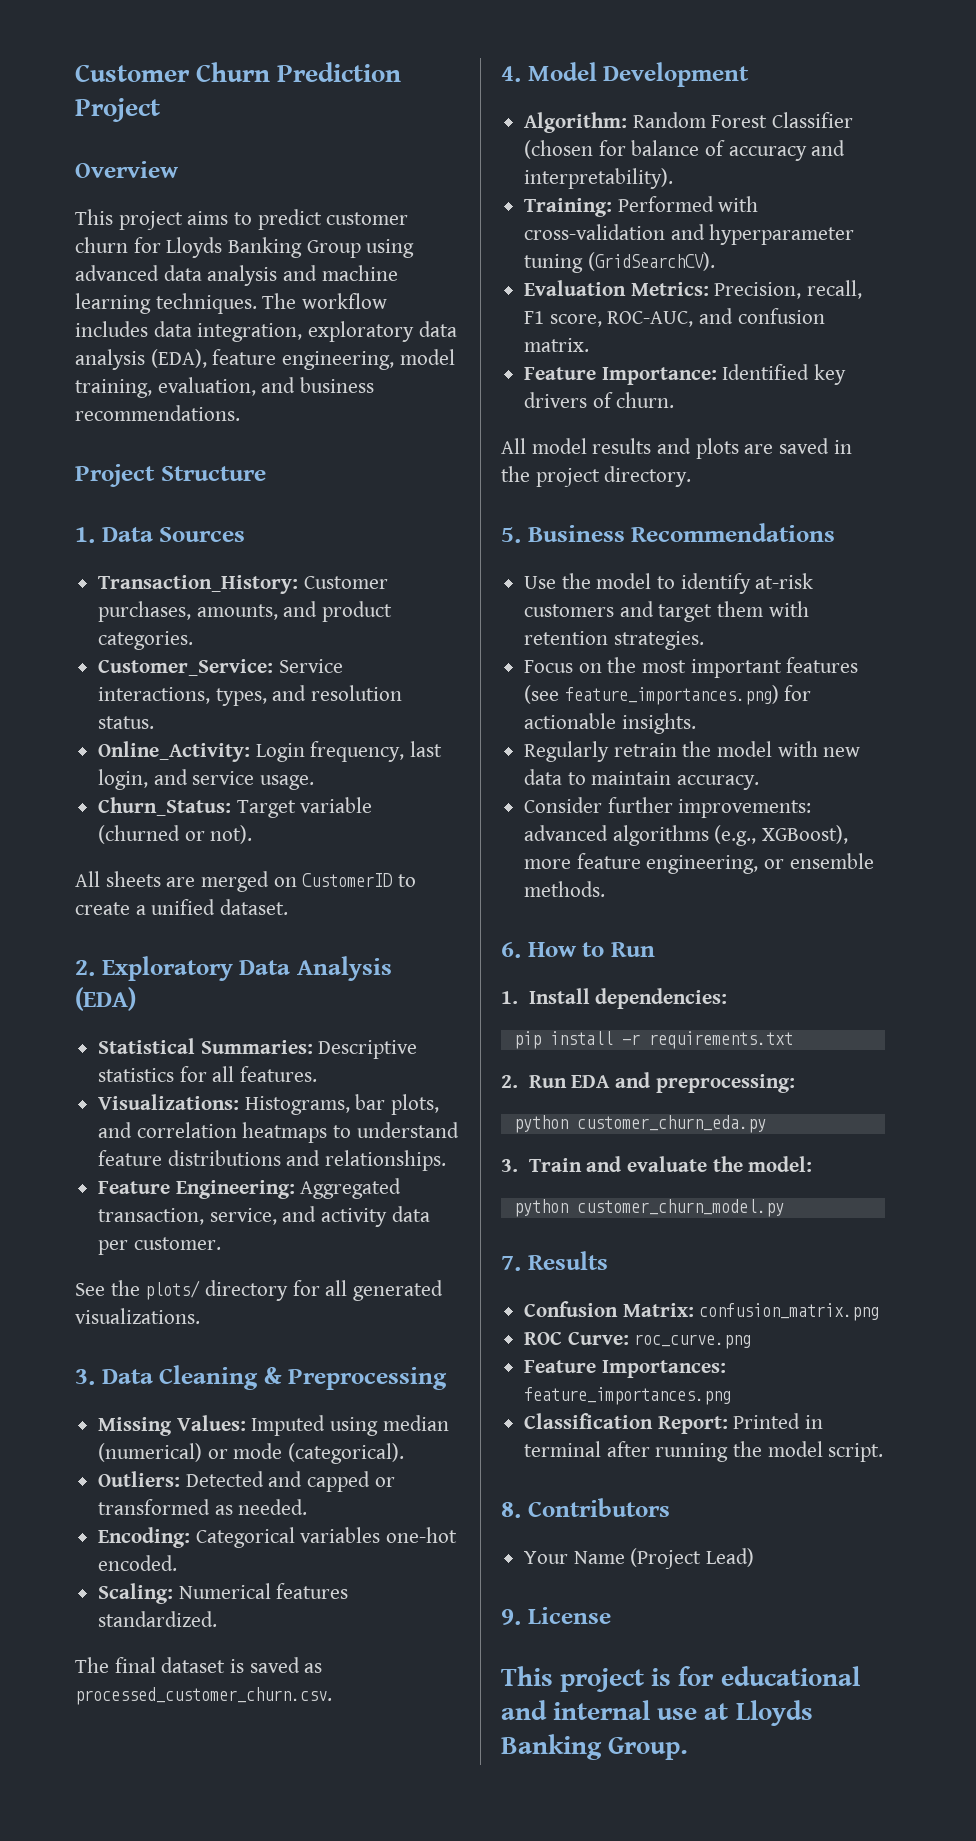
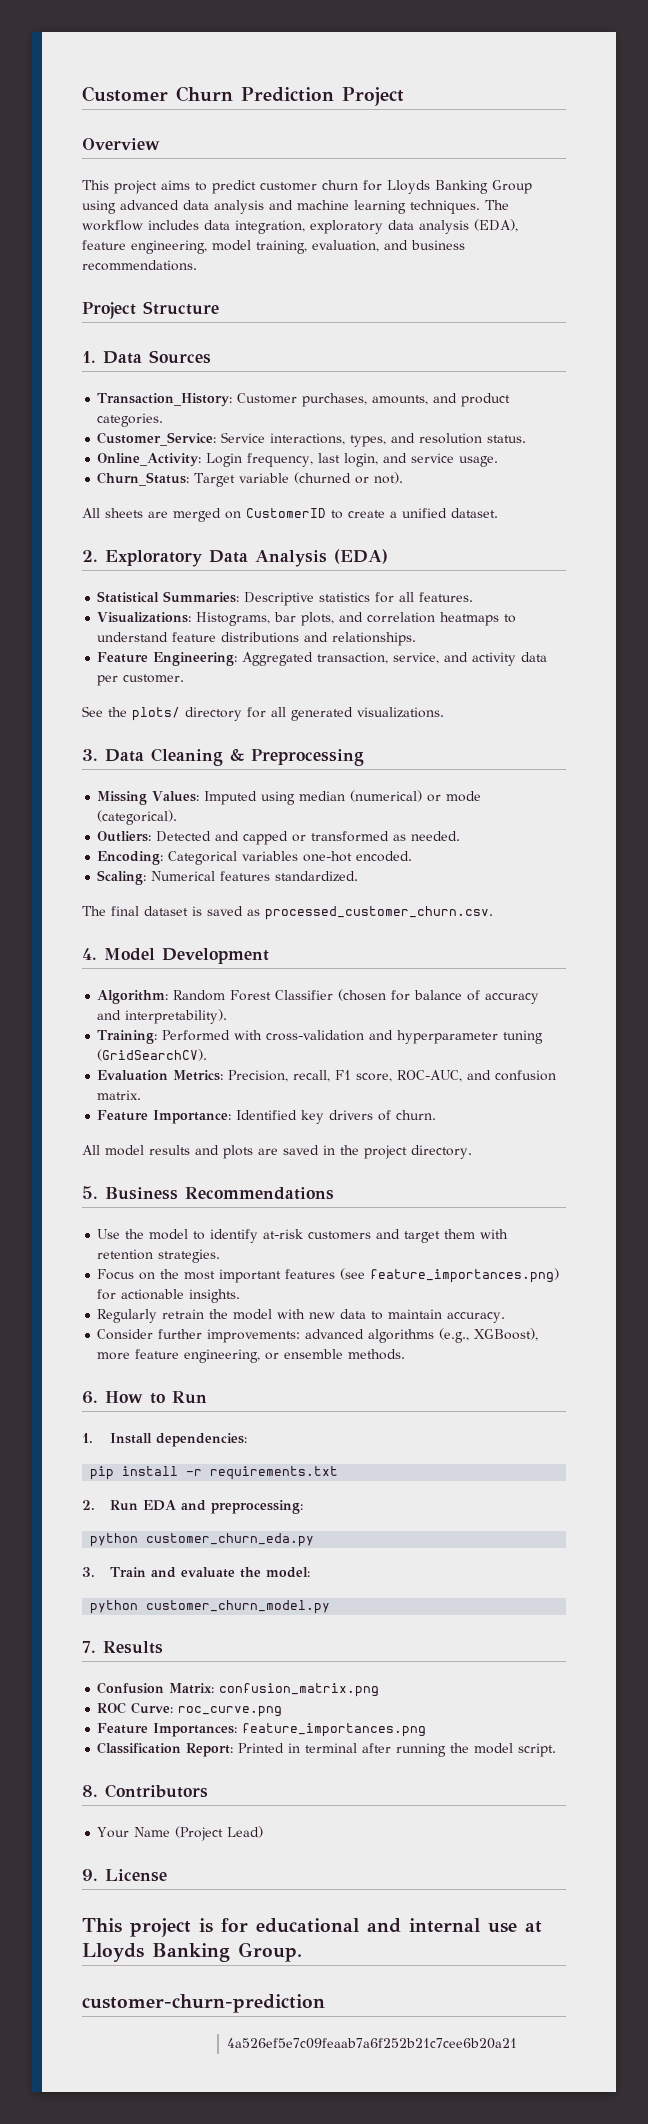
+ customer-churn-prediction
+ 4a526ef5e7c09feaab7a6f252b21c7cee6b20a21

